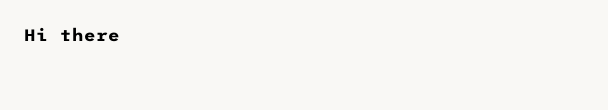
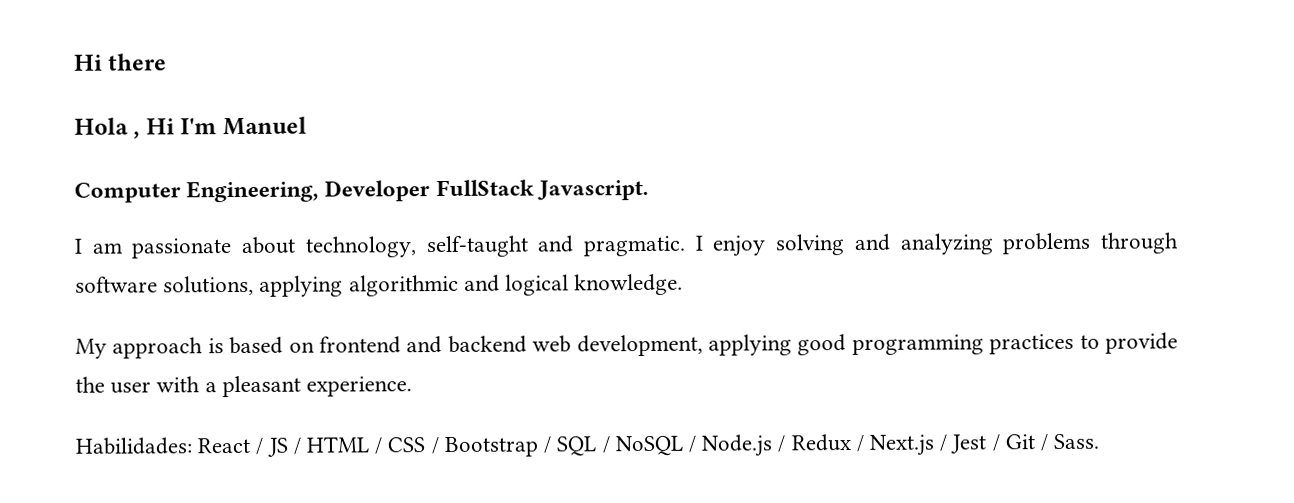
+ Hola , Hi I'm Manuel
+ Computer Engineering, Developer FullStack Javascript.
+ I am passionate about technology, self-taught and pragmatic. I enjoy solving and analyzing problems through software solutions, applying algorithmic and logical knowledge.
+ My approach is based on frontend and backend web development, applying good programming practices to provide the user with a pleasant experience.
+ Habilidades: React / JS / HTML / CSS / Bootstrap / SQL / NoSQL / Node.js / Redux / Next.js / Jest / Git / Sass.

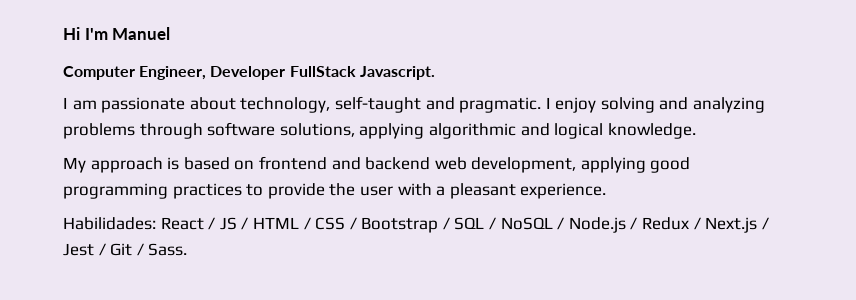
- Hi there
- Hola , Hi I'm Manuel
+ Hi I'm Manuel
- Computer Engineering, Developer FullStack Javascript.
+ Computer Engineer, Developer FullStack Javascript.

